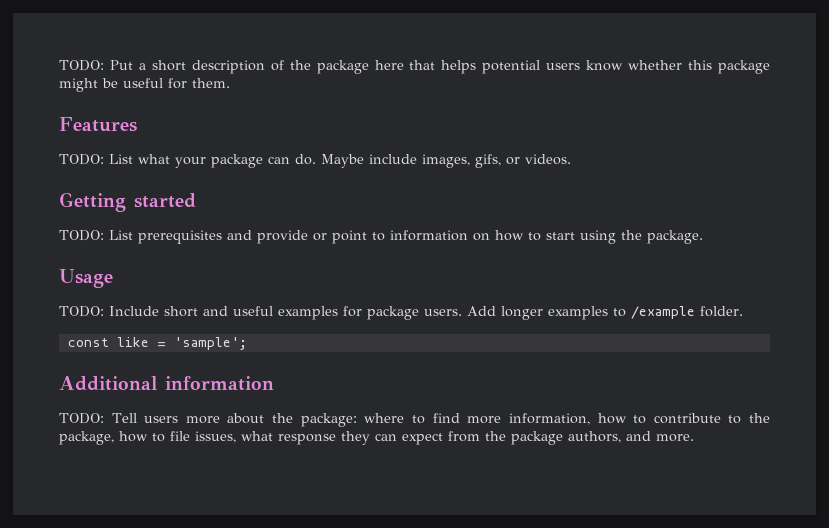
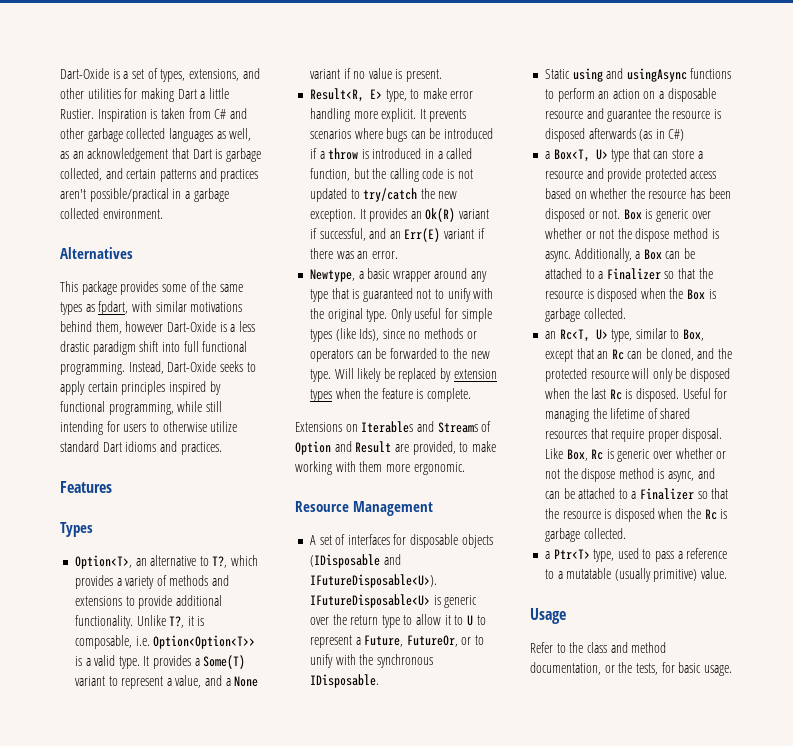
- TODO: Put a short description of the package here that helps potential users know whether this package might be useful for them.
+ Dart-Oxide is a set of types, extensions, and other utilities for making Dart a little Rustier. Inspiration is taken from C# and other garbage collected languages as well, as an acknowledgement that Dart is garbage collected, and certain patterns and practices aren't possible/practical in a garbage collected environment.
+ Alternatives
+ This package provides some of the same types as fpdart, with similar motivations behind them, however Dart-Oxide is a less drastic paradigm shift into full functional programming. Instead, Dart-Oxide seeks to apply certain principles inspired by functional programming, while still intending for users to otherwise utilize standard Dart idioms and practices.
  Features
- TODO: List what your package can do. Maybe include images, gifs, or videos.
- Getting started
- TODO: List prerequisites and provide or point to information on how to start using the package.
+ Types
+ Option<T>, an alternative to T?, which provides a variety of methods and extensions to provide additional functionality. Unlike T?, it is composable, i.e. Option<Option<T>> is a valid type. It provides a Some(T) variant to represent a value, and a None variant if no value is present.
+ Result<R, E> type, to make error handling more explicit. It prevents scenarios where bugs can be introduced if a throw is introduced in a called function, but the calling code is not updated to try/catch the new exception. It provides an Ok(R) variant if successful, and an Err(E) variant if there was an error.
+ Newtype, a basic wrapper around any type that is guaranteed not to unify with the original type. Only useful for simple types (like Ids), since no methods or operators can be forwarded to the new type. Will likely be replaced by extension types when the feature is complete.
+ Extensions on Iterables and Streams of Option and Result are provided, to make working with them more ergonomic.
+ Resource Management
+ A set of interfaces for disposable objects (IDisposable and IFutureDisposable<U>). IFutureDisposable<U> is generic over the return type to allow it to U to represent a Future, FutureOr, or to unify with the synchronous IDisposable.
+ Static using and usingAsync functions to perform an action on a disposable resource and guarantee the resource is disposed afterwards (as in C#)
+ a Box<T, U> type that can store a resource and provide protected access based on whether the resource has been disposed or not. Box is generic over whether or not the dispose method is async. Additionally, a Box can be attached to a Finalizer so that the resource is disposed when the Box is garbage collected.
+ an Rc<T, U> type, similar to Box, except that an Rc can be cloned, and the protected resource will only be disposed when the last Rc is disposed. Useful for managing the lifetime of shared resources that require proper disposal. Like Box, Rc is generic over whether or not the dispose method is async, and can be attached to a Finalizer so that the resource is disposed when the Rc is garbage collected.
+ a Ptr<T> type, used to pass a reference to a mutatable (usually primitive) value.
  Usage
- TODO: Include short and useful examples for package users. Add longer examples to /example folder.
- const like = 'sample';
- Additional information
- TODO: Tell users more about the package: where to find more information, how to contribute to the package, how to file issues, what response they can expect from the package authors, and more.
+ Refer to the class and method documentation, or the tests, for basic usage.

